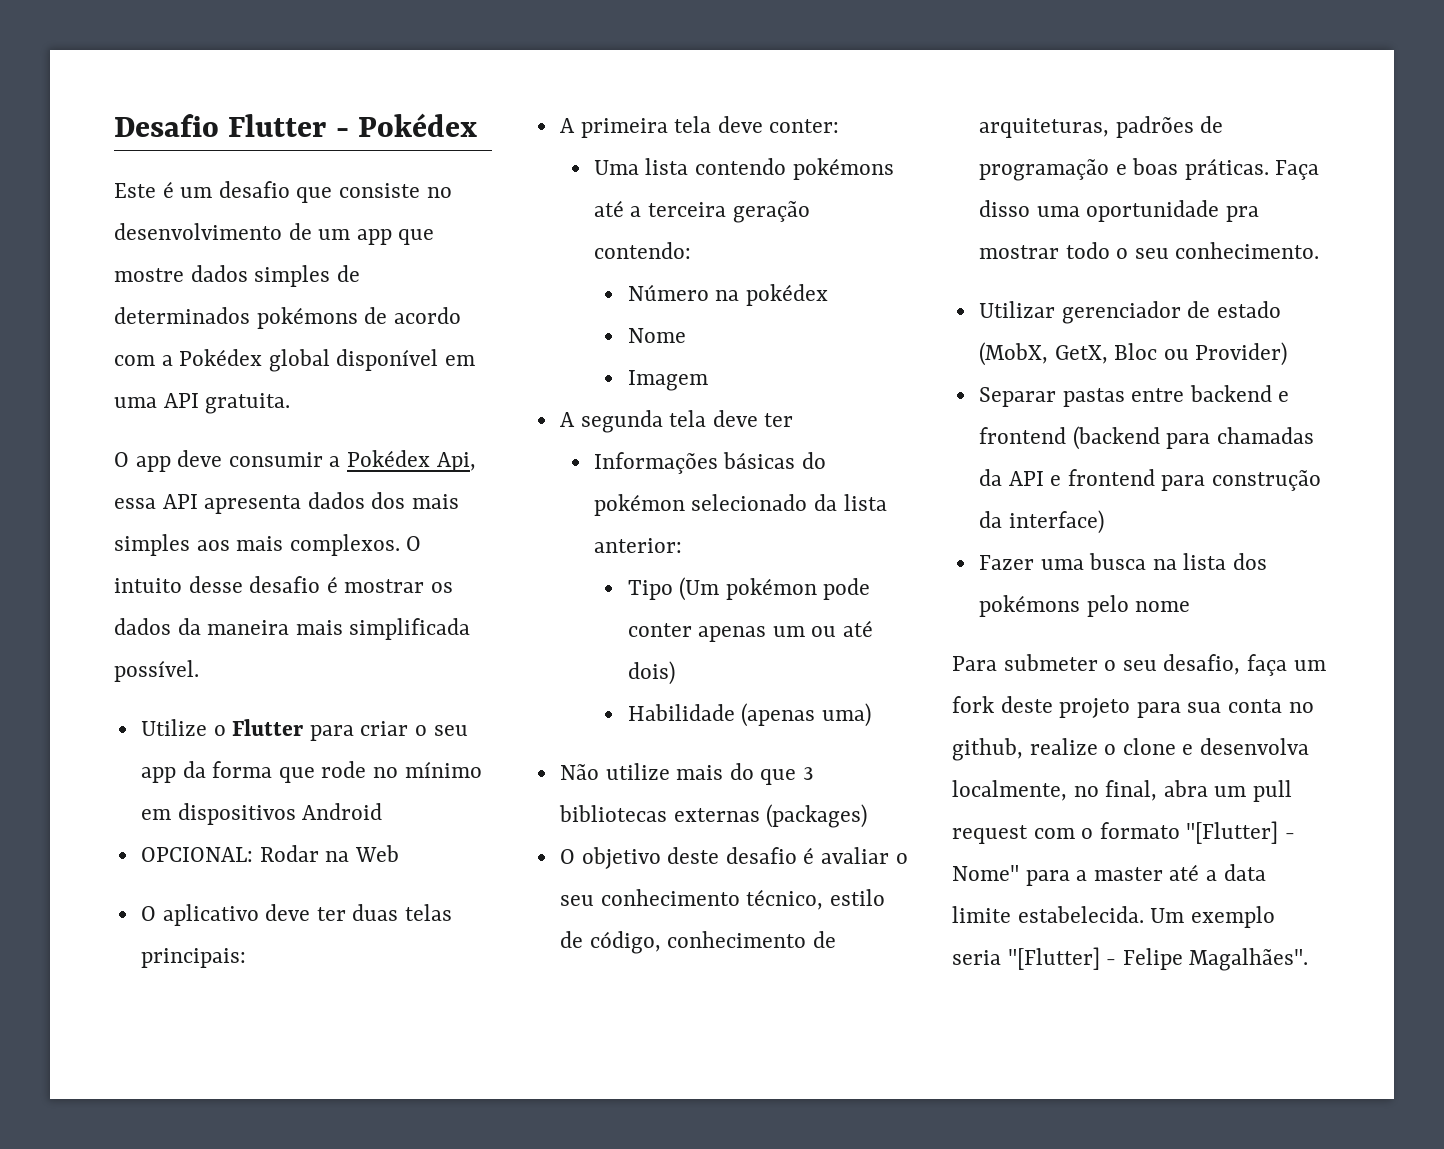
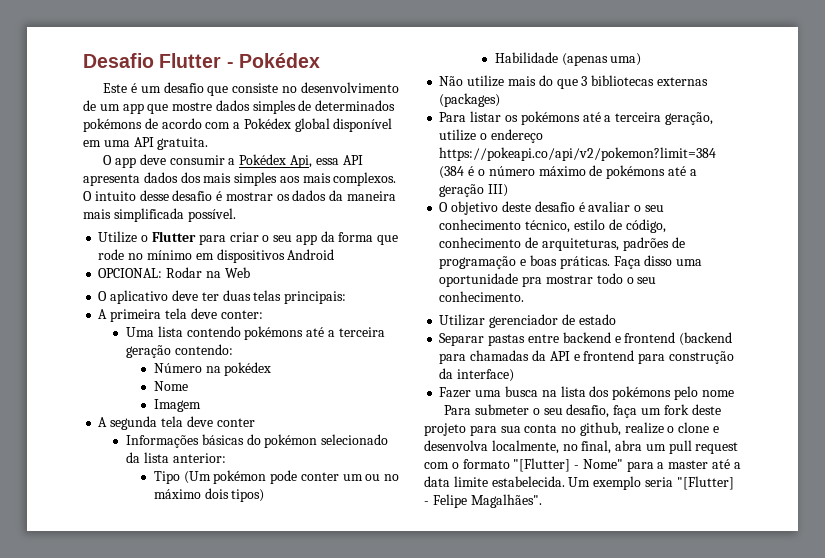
- A segunda tela deve ter
+ A segunda tela deve conter
- Tipo (Um pokémon pode conter apenas um ou até dois)
+ Tipo (Um pokémon pode conter um ou no máximo dois tipos)
+ Para listar os pokémons até a terceira geração, utilize o endereço https://pokeapi.co/api/v2/pokemon?limit=384 (384 é o número máximo de pokémons até a geração III)
- Utilizar gerenciador de estado (MobX, GetX, Bloc ou Provider)
+ Utilizar gerenciador de estado

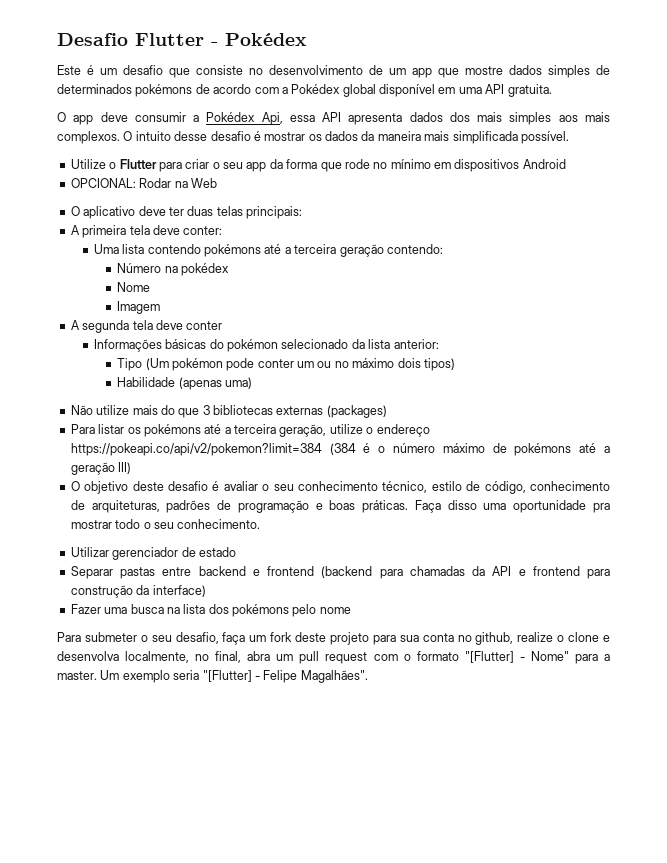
- Para submeter o seu desafio, faça um fork deste projeto para sua conta no github, realize o clone e desenvolva localmente, no final, abra um pull request com o formato "[Flutter] - Nome" para a master até a data limite estabelecida.
+ Para submeter o seu desafio, faça um fork deste projeto para sua conta no github, realize o clone e desenvolva localmente, no final, abra um pull request com o formato "[Flutter] - Nome" para a master.

